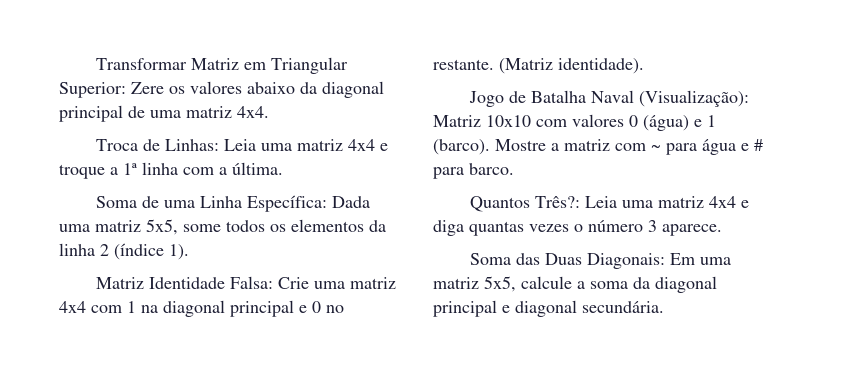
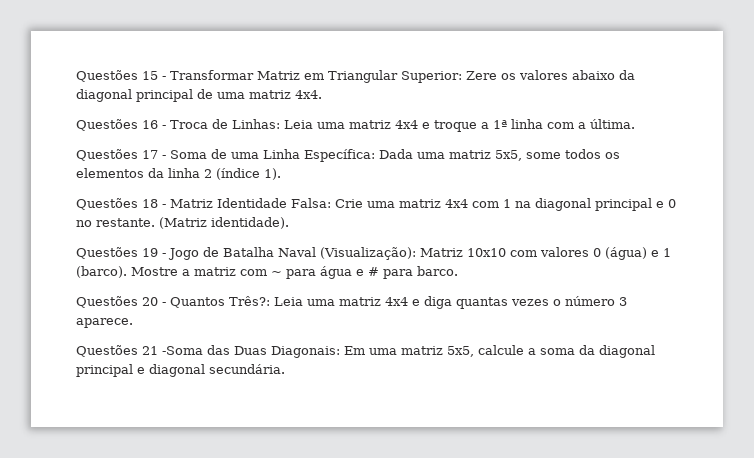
- Transformar Matriz em Triangular Superior: Zere os valores abaixo da diagonal principal de uma matriz 4x4.
+ Questões 15 - Transformar Matriz em Triangular Superior: Zere os valores abaixo da diagonal principal de uma matriz 4x4.
- Troca de Linhas: Leia uma matriz 4x4 e troque a 1ª linha com a última.
+ Questões 16 - Troca de Linhas: Leia uma matriz 4x4 e troque a 1ª linha com a última.
- Soma de uma Linha Específica: Dada uma matriz 5x5, some todos os elementos da linha 2 (índice 1).
+ Questões 17 - Soma de uma Linha Específica: Dada uma matriz 5x5, some todos os elementos da linha 2 (índice 1).
- Matriz Identidade Falsa: Crie uma matriz 4x4 com 1 na diagonal principal e 0 no restante.
+ Questões 18 - Matriz Identidade Falsa: Crie uma matriz 4x4 com 1 na diagonal principal e 0 no restante.
- Jogo de Batalha Naval (Visualização): Matriz 10x10 com valores 0 (água) e 1 (barco).
+ Questões 19 - Jogo de Batalha Naval (Visualização): Matriz 10x10 com valores 0 (água) e 1 (barco).
- Quantos Três?: Leia uma matriz 4x4 e diga quantas vezes o número 3 aparece.
+ Questões 20 - Quantos Três?: Leia uma matriz 4x4 e diga quantas vezes o número 3 aparece.
- Soma das Duas Diagonais: Em uma matriz 5x5, calcule a soma da diagonal principal e diagonal secundária.
+ Questões 21 -Soma das Duas Diagonais: Em uma matriz 5x5, calcule a soma da diagonal principal e diagonal secundária.

